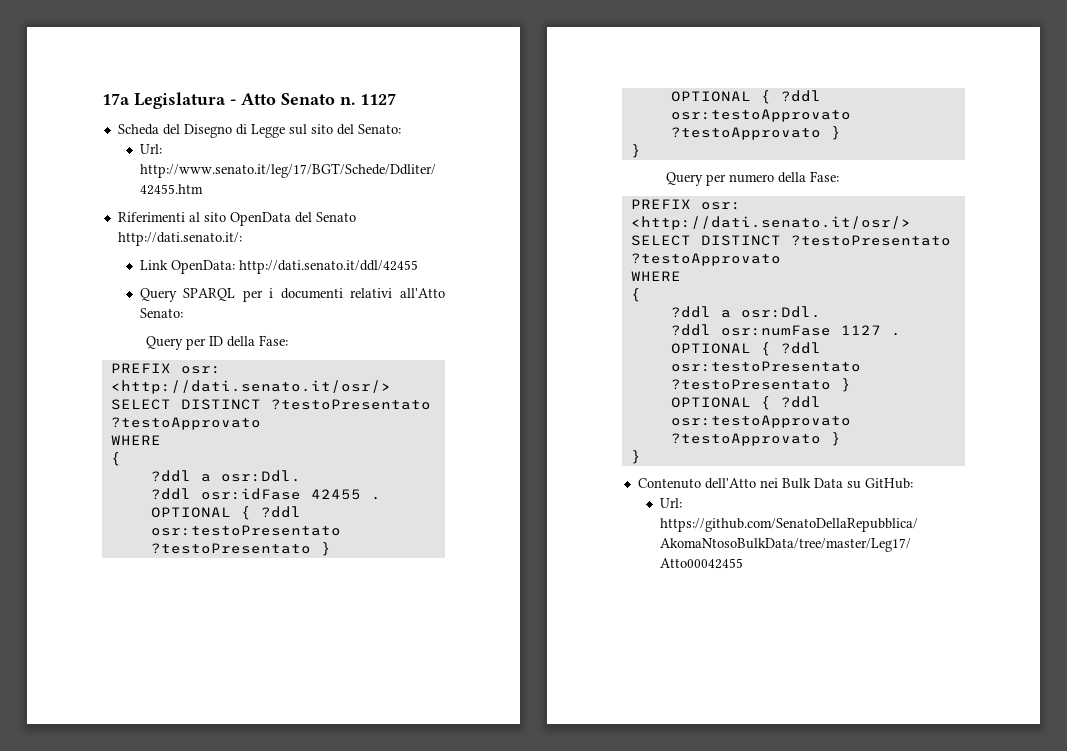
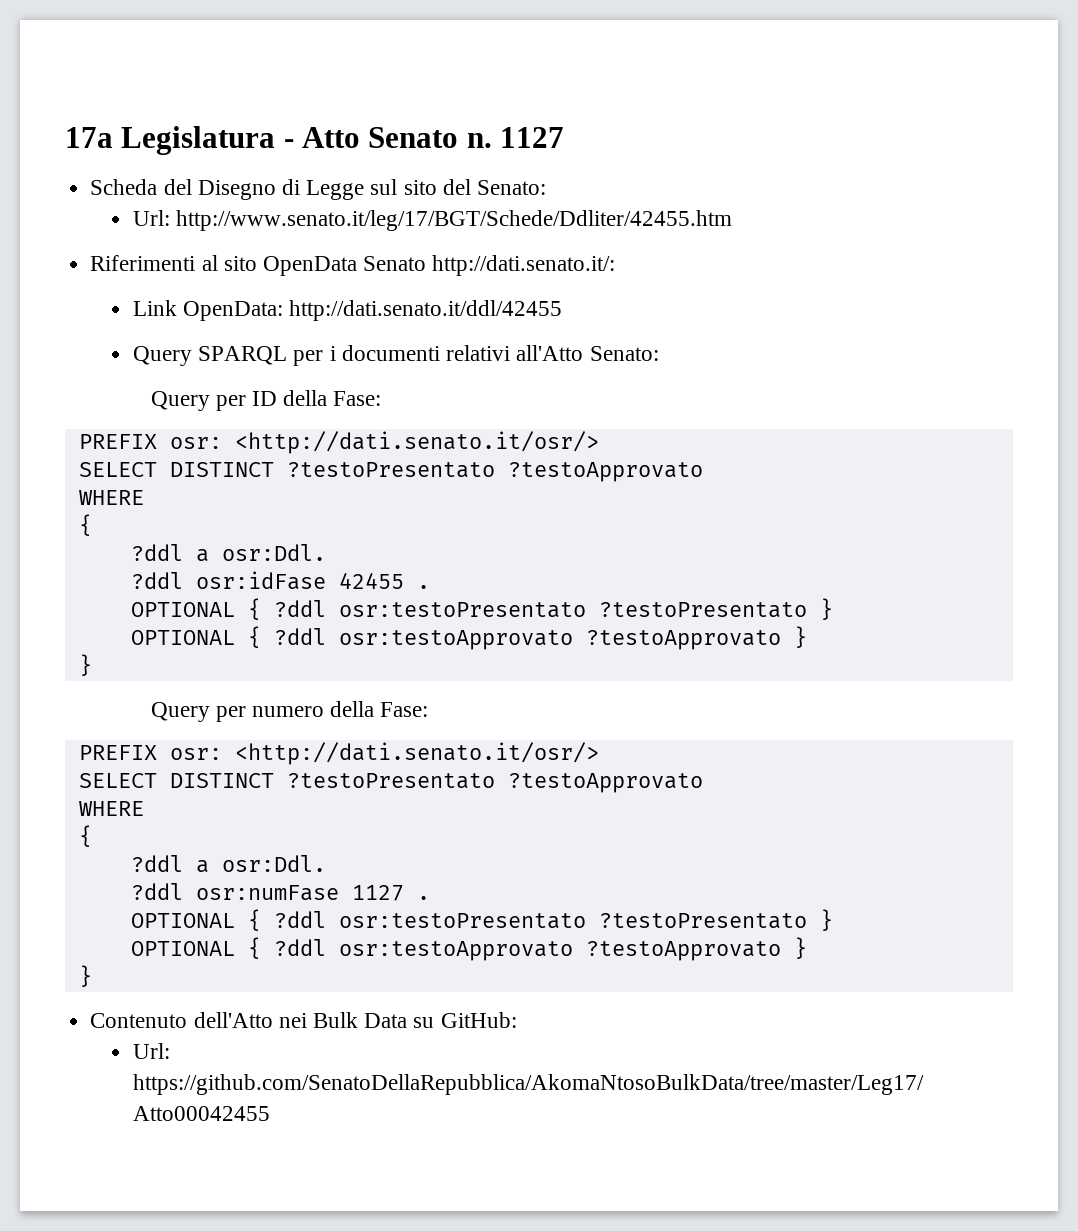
- Riferimenti al sito OpenData del Senato http://dati.senato.it/:
+ Riferimenti al sito OpenData Senato http://dati.senato.it/:

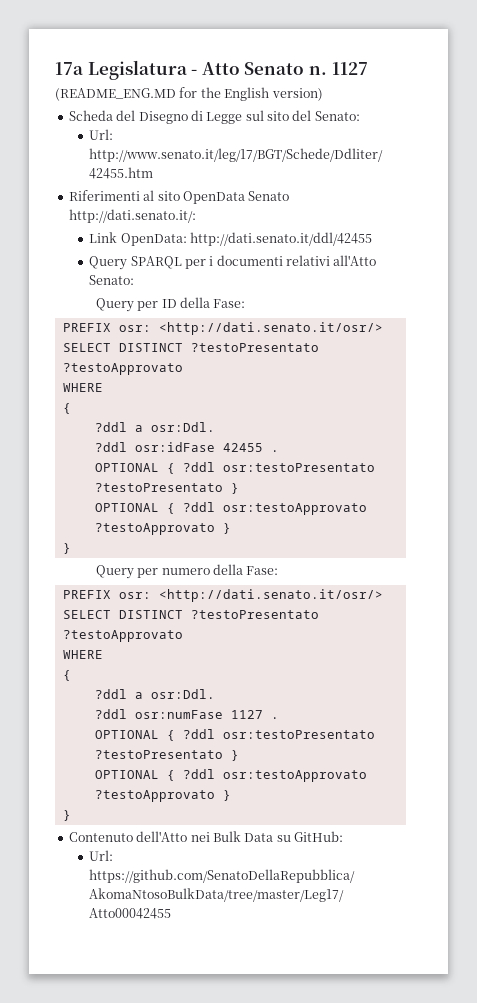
+ (README_ENG.MD for the English version)

